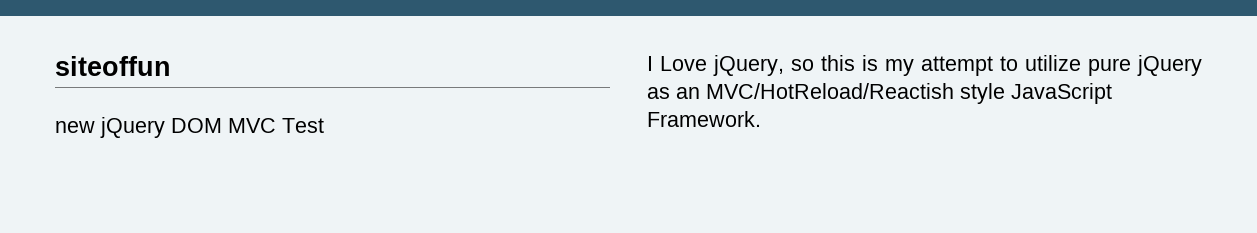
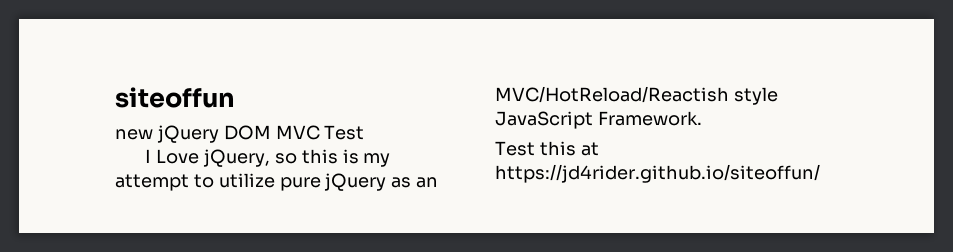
+ Test this at https://jd4rider.github.io/siteoffun/

